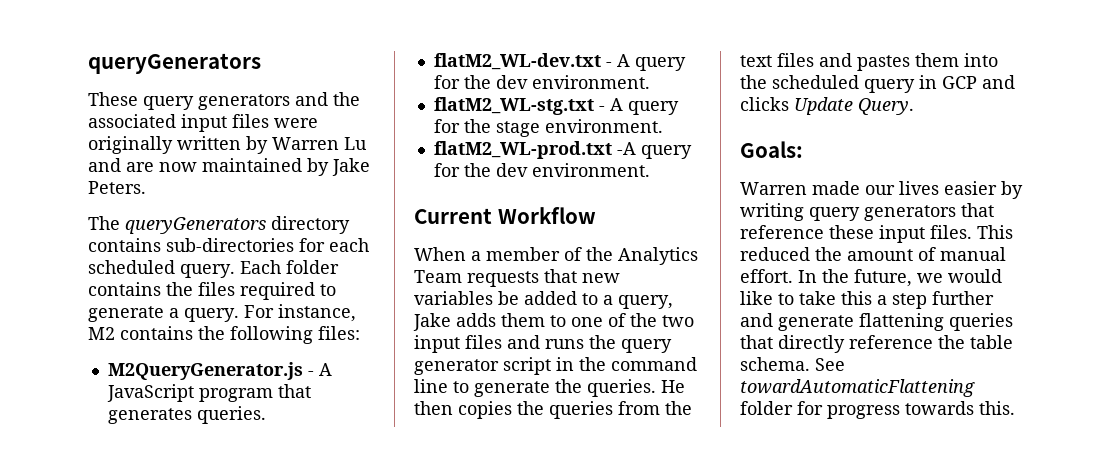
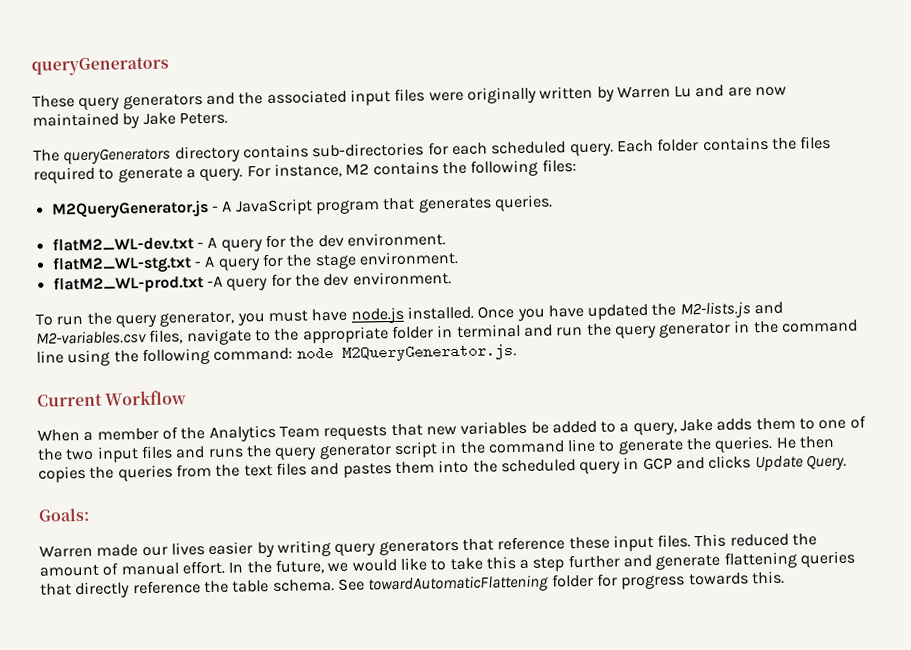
+ To run the query generator, you must have node.js installed. Once you have updated the M2-lists.js and M2-variables.csv files, navigate to the appropriate folder in terminal and run the query generator in the command line using the following command: node M2QueryGenerator.js.

